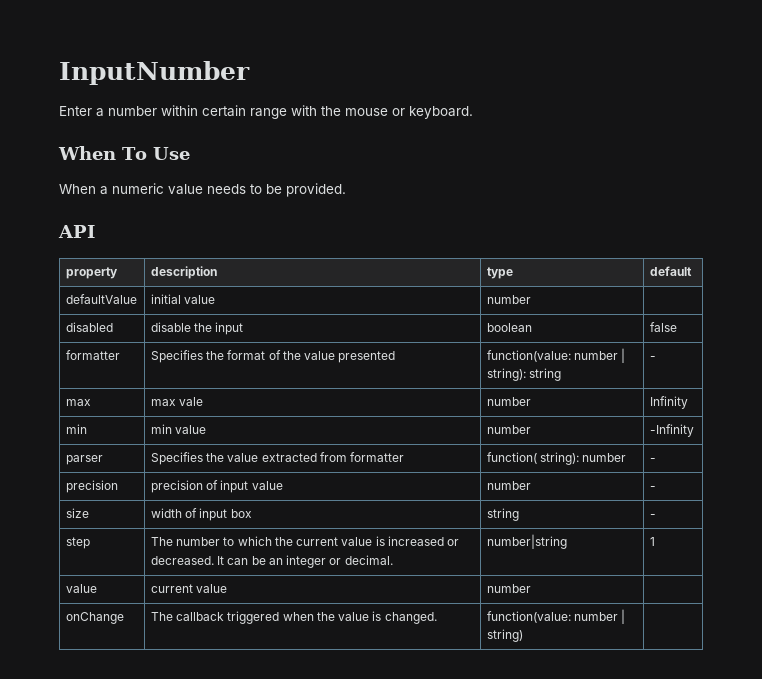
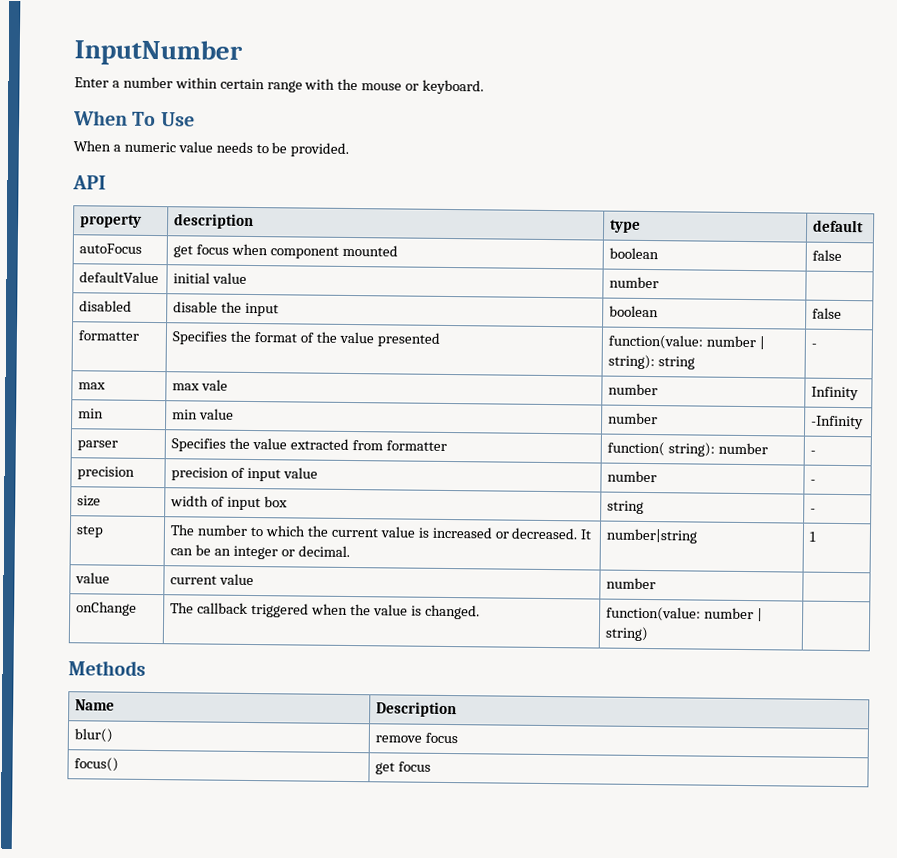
+ autoFocus | get focus when component mounted | boolean | false
+ Methods
+ Name | Description
+ blur() | remove focus
+ focus() | get focus

